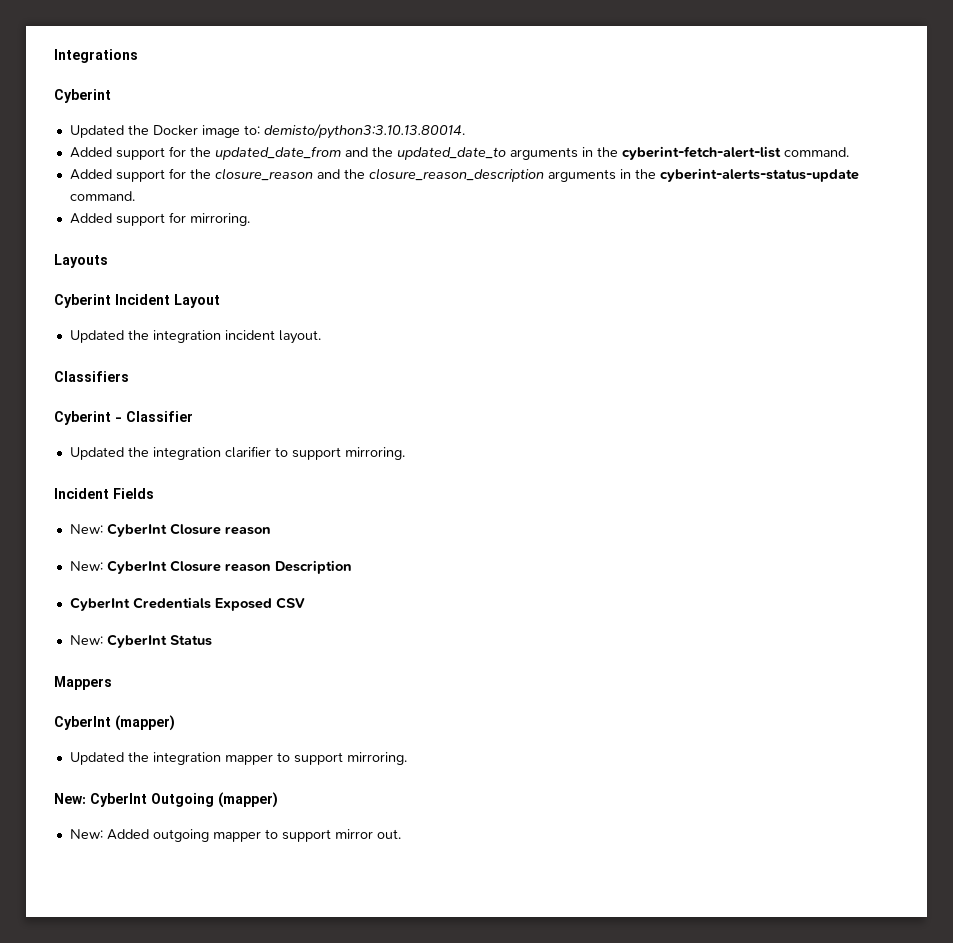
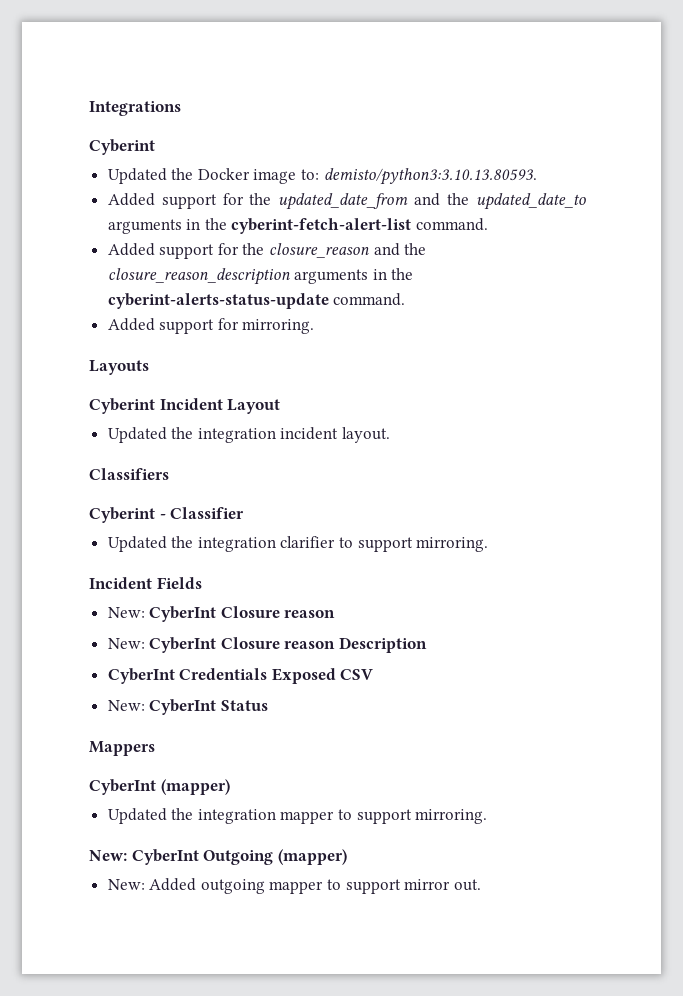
- Updated the Docker image to: demisto/python3:3.10.13.80014.
+ Updated the Docker image to: demisto/python3:3.10.13.80593.

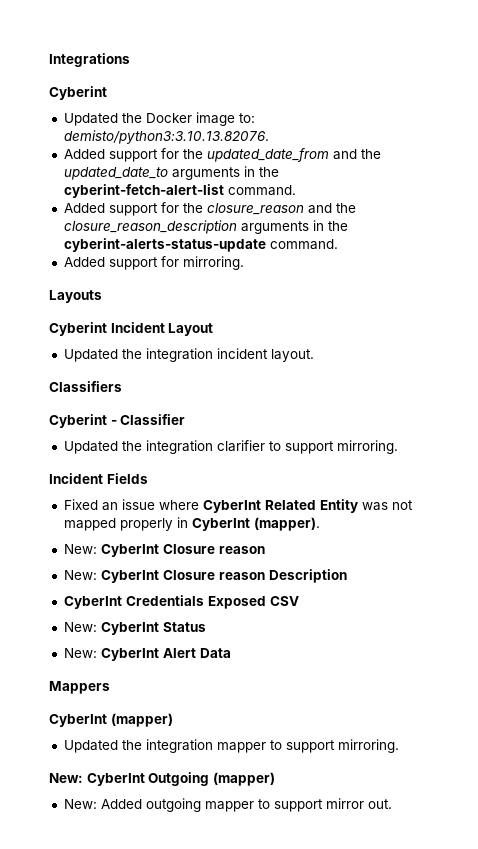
- Updated the Docker image to: demisto/python3:3.10.13.80593.
+ Updated the Docker image to: demisto/python3:3.10.13.82076.
+ Fixed an issue where CyberInt Related Entity was not mapped properly in CyberInt (mapper).
+ New: CyberInt Alert Data

